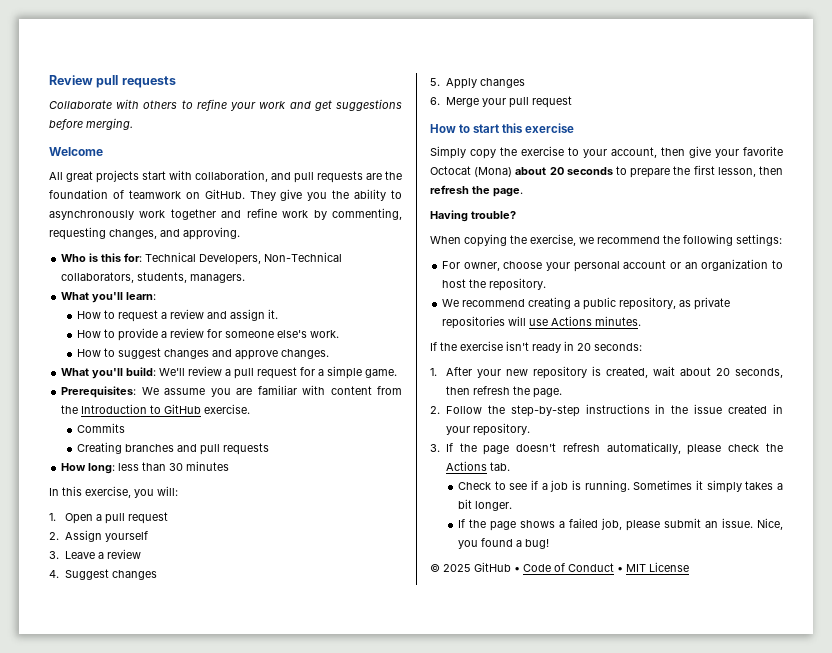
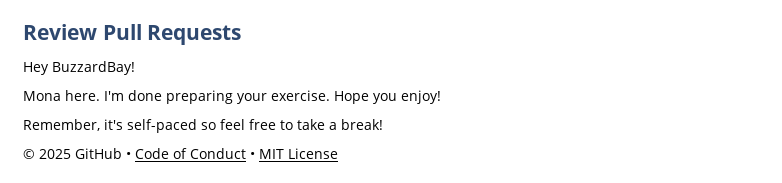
- Review pull requests
- Collaborate with others to refine your work and get suggestions before merging.
- Welcome
- All great projects start with collaboration, and pull requests are the foundation of teamwork on GitHub. They give you the ability to asynchronously work together and refine work by commenting, requesting changes, and approving.
- Who is this for: Technical Developers, Non-Technical collaborators, students, managers.
- What you'll learn:
- How to request a review and assign it.
- How to provide a review for someone else's work.
- How to suggest changes and approve changes.
- What you'll build: We'll review a pull request for a simple game.
- Prerequisites: We assume you are familiar with content from the Introduction to GitHub exercise.
- Commits
- Creating branches and pull requests
- How long: less than 30 minutes
- In this exercise, you will:
- 1. Open a pull request
- 2. Assign yourself
- 3. Leave a review
- 4. Suggest changes
- 5. Apply changes
- 6. Merge your pull request
- How to start this exercise
- Simply copy the exercise to your account, then give your favorite Octocat (Mona) about 20 seconds to prepare the first lesson, then refresh the page.
- Having trouble?
- When copying the exercise, we recommend the following settings:
- For owner, choose your personal account or an organization to host the repository.
- We recommend creating a public repository, as private repositories will use Actions minutes.
- If the exercise isn't ready in 20 seconds:
- 1. After your new repository is created, wait about 20 seconds, then refresh the page.
- 2. Follow the step-by-step instructions in the issue created in your repository.
- 3. If the page doesn't refresh automatically, please check the Actions tab.
- Check to see if a job is running. Sometimes it simply takes a bit longer.
- If the page shows a failed job, please submit an issue. Nice, you found a bug!
+ Review Pull Requests
+ Hey BuzzardBay!
+ Mona here. I'm done preparing your exercise. Hope you enjoy!
+ Remember, it's self-paced so feel free to take a break!

